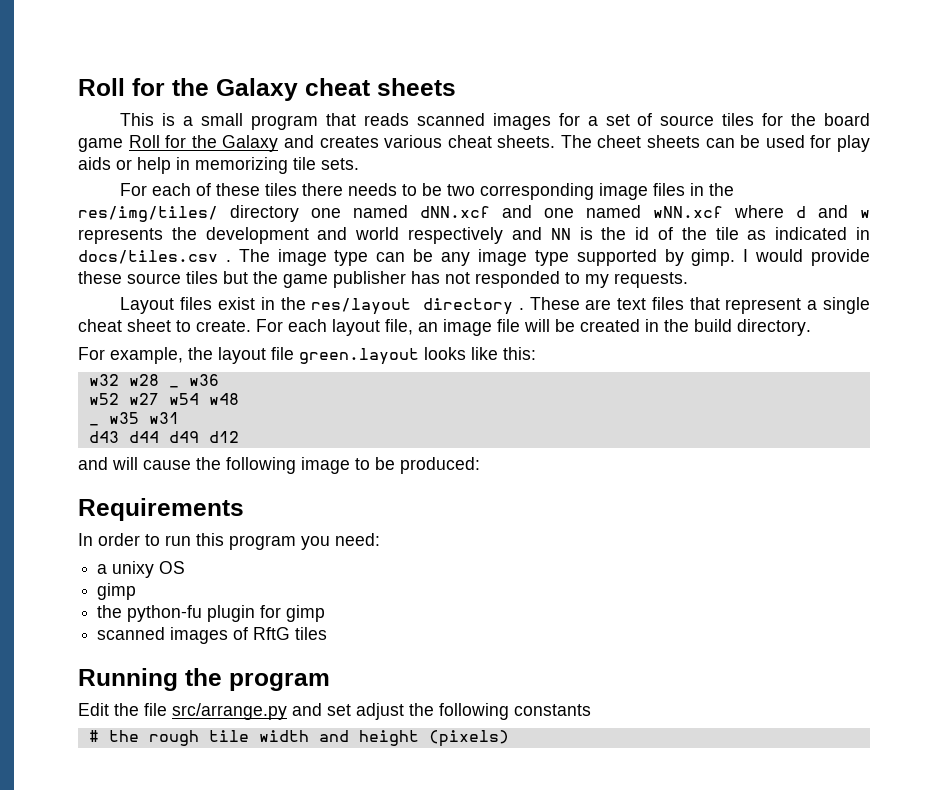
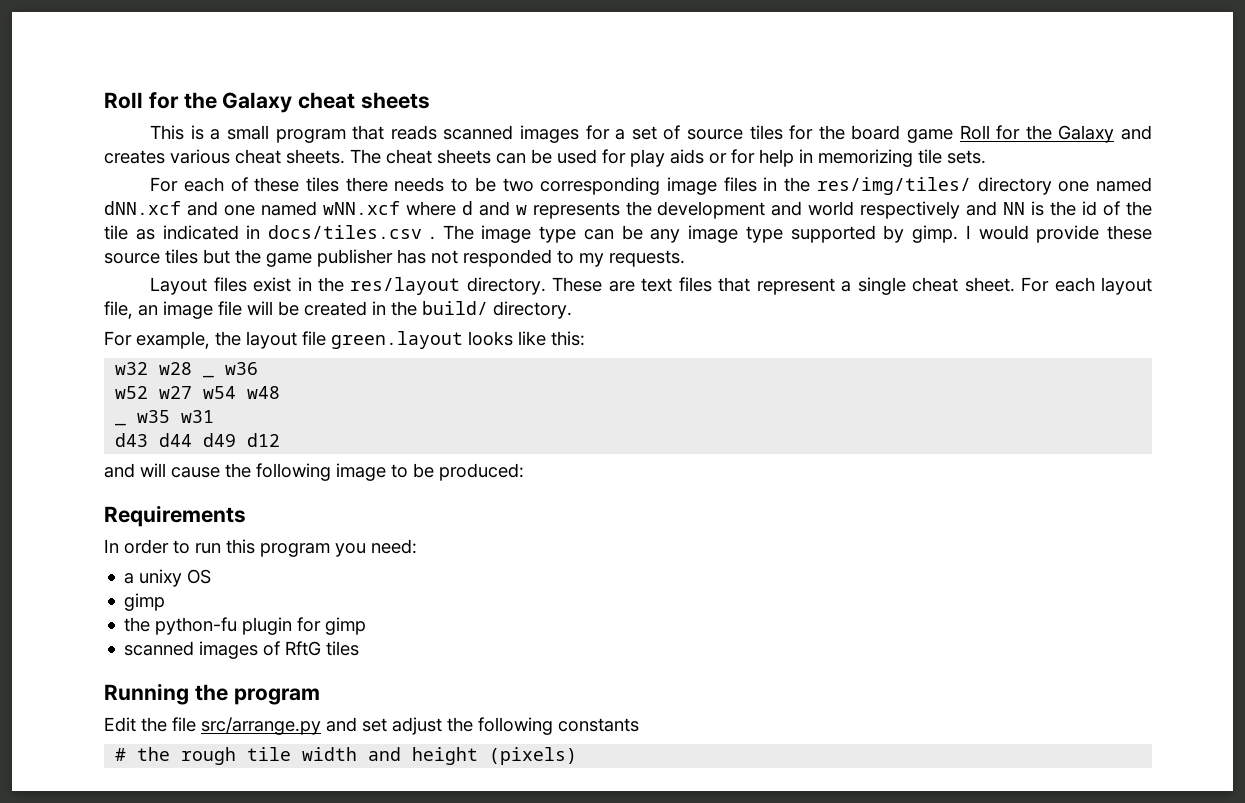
- The cheet sheets can be used for play aids or help in memorizing tile sets.
+ The cheat sheets can be used for play aids or for help in memorizing tile sets.
- Layout files exist in the res/layout directory .
+ Layout files exist in the res/layout directory.
- These are text files that represent a single cheat sheet to create.
+ These are text files that represent a single cheat sheet.
- For each layout file, an image file will be created in the build directory.
+ For each layout file, an image file will be created in the build/ directory.

